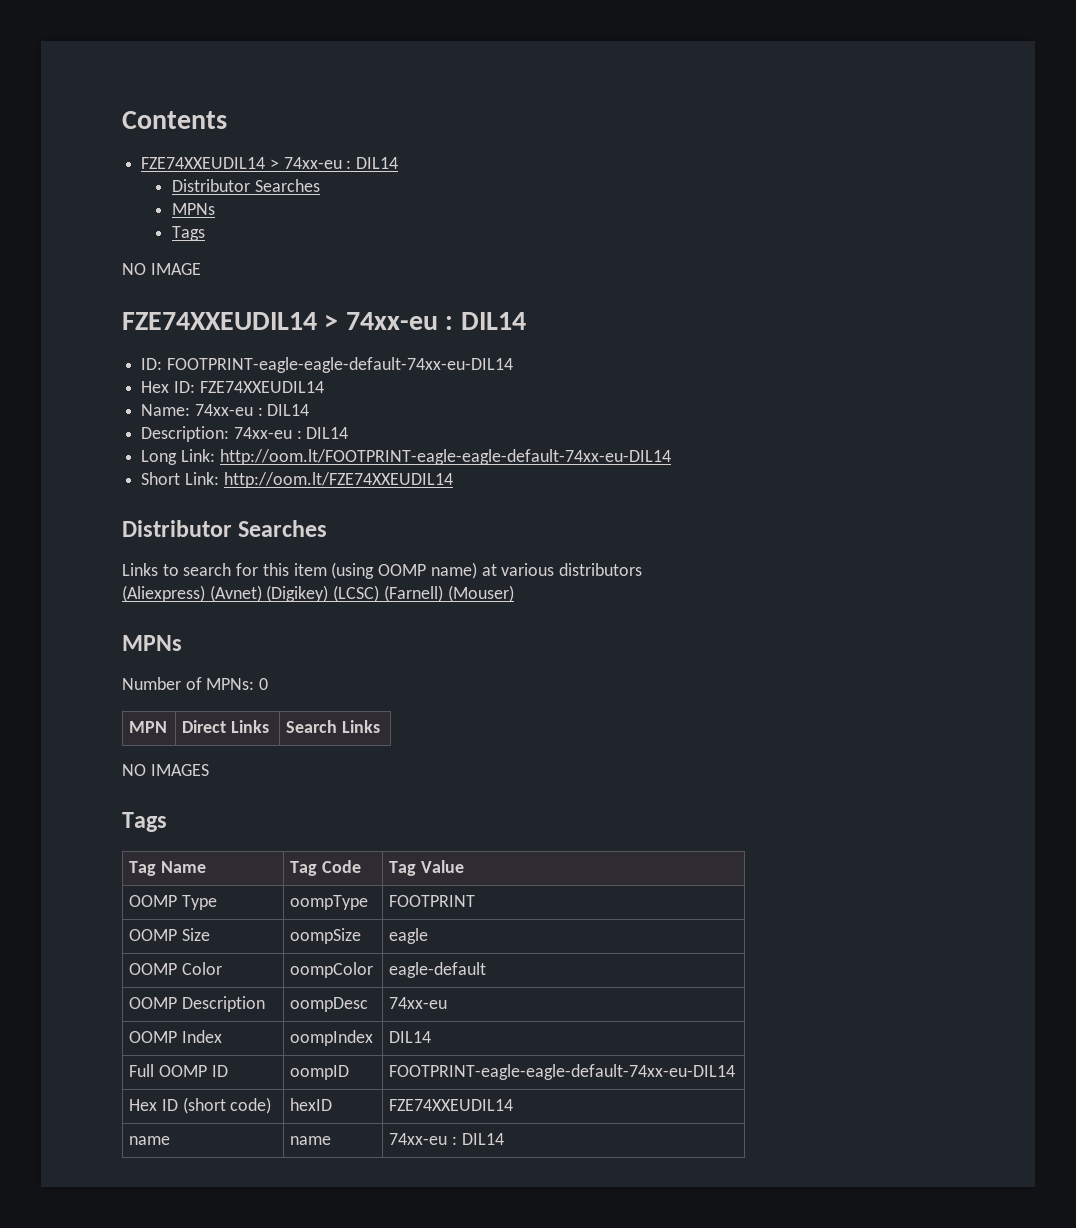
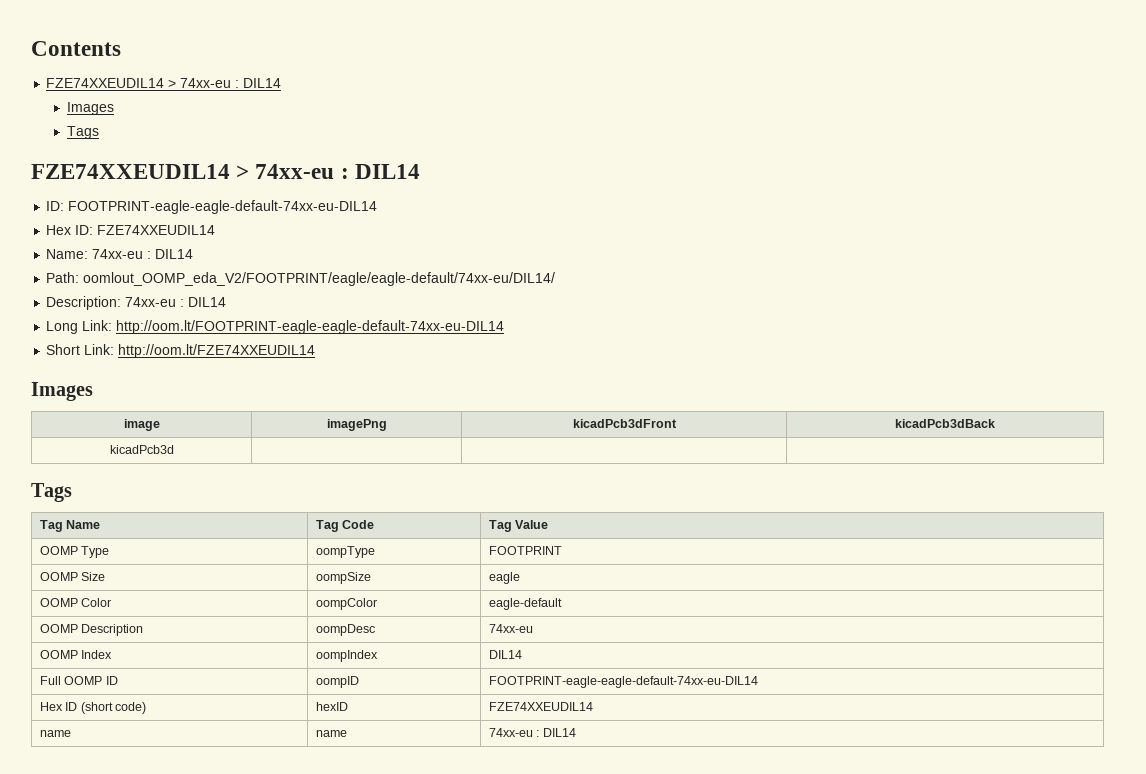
  Contents
  FZE74XXEUDIL14 > 74xx-eu : DIL14
- Distributor Searches
- MPNs
+ Images
  Tags
- NO IMAGE
+ Path: oomlout_OOMP_eda_V2/FOOTPRINT/eagle/eagle-default/74xx-eu/DIL14/
  Short Link: http://oom.lt/FZE74XXEUDIL14
- Distributor Searches
- Links to search for this item (using OOMP name) at various distributors
- (Aliexpress) (Avnet) (Digikey) (LCSC) (Farnell) (Mouser)
- MPNs
- Number of MPNs: 0
- MPN | Direct Links | Search Links
- NO IMAGES
+ Images
+ image | imagePng | kicadPcb3dFront | kicadPcb3dBack
+ kicadPcb3d | | |

